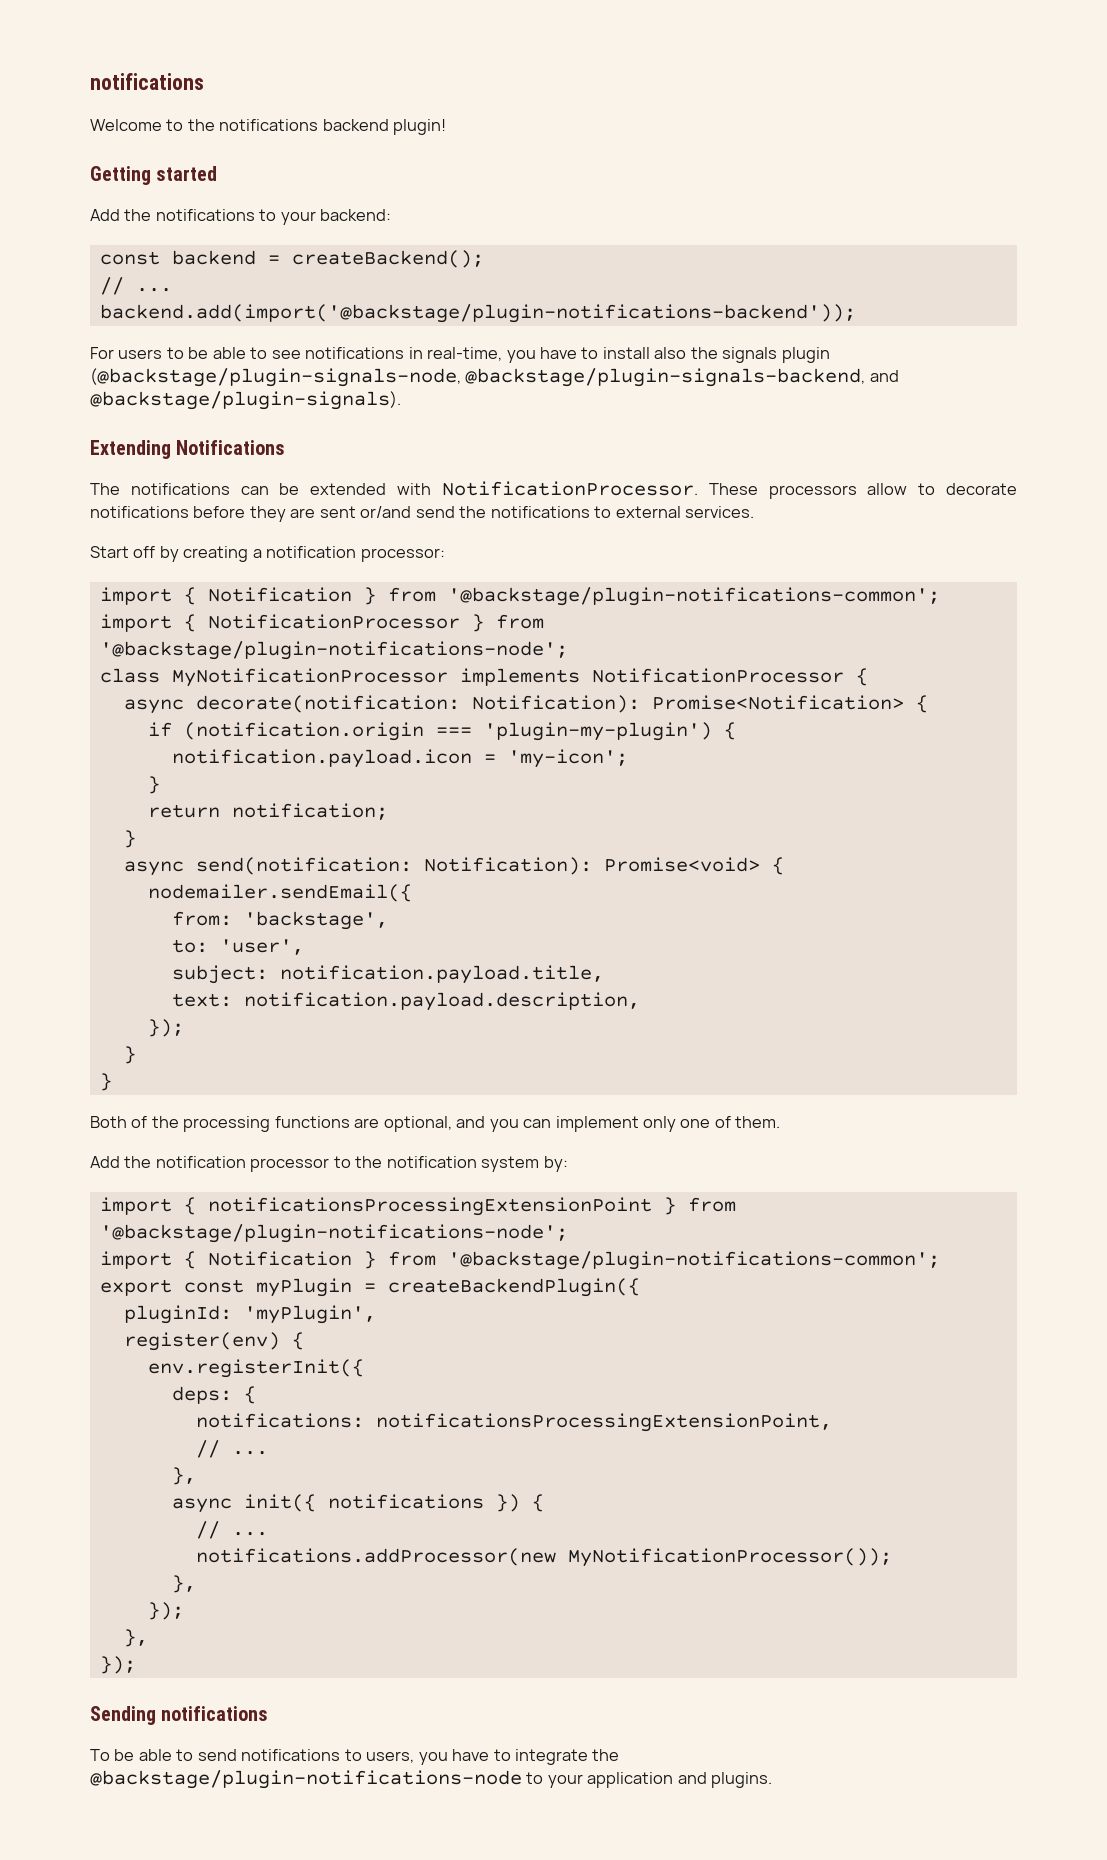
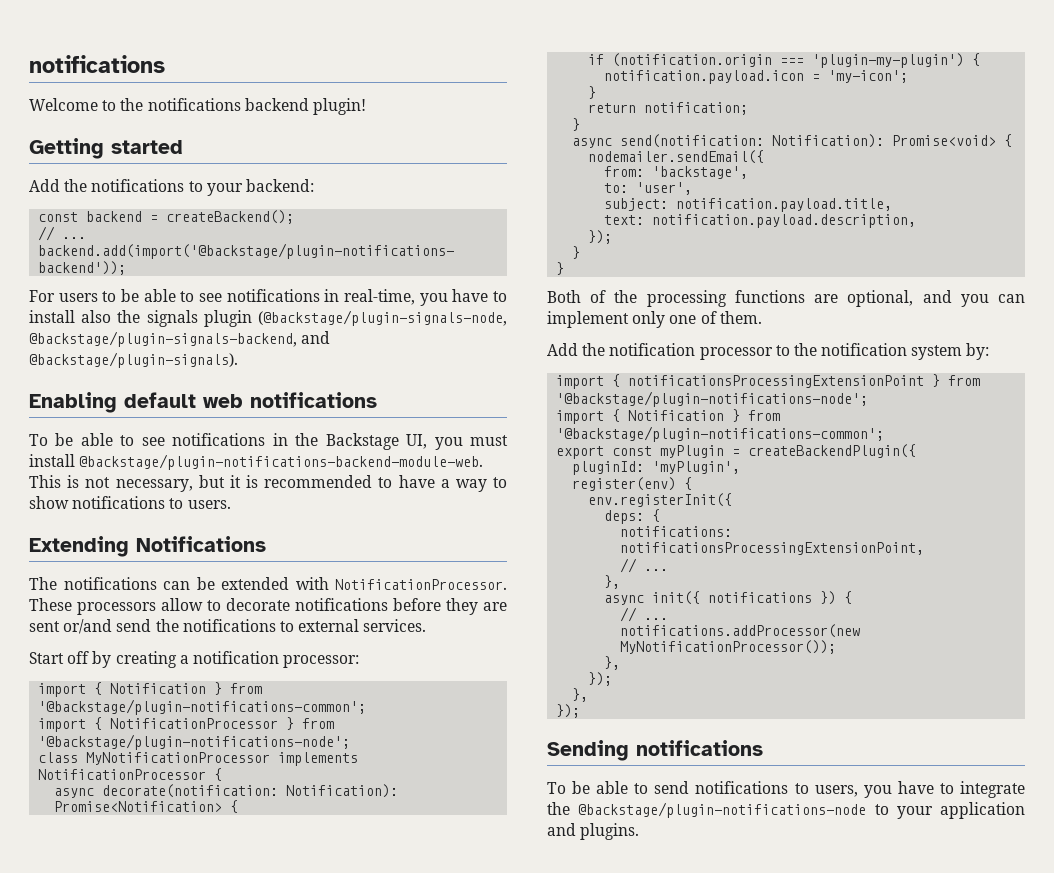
+ Enabling default web notifications
+ To be able to see notifications in the Backstage UI, you must install @backstage/plugin-notifications-backend-module-web. This is not necessary, but it is recommended to have a way to show notifications to users.

